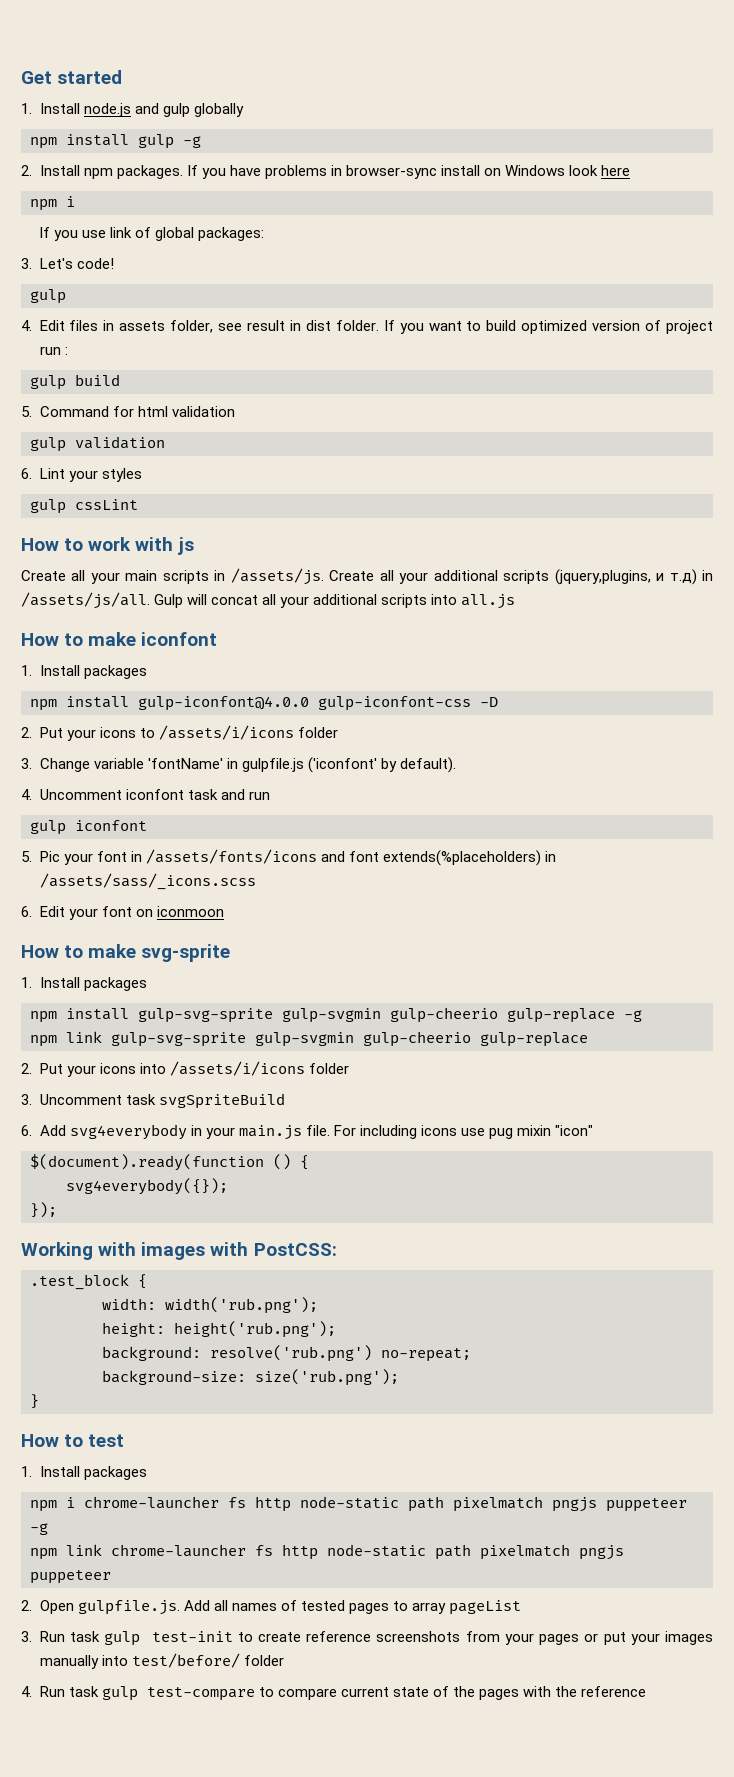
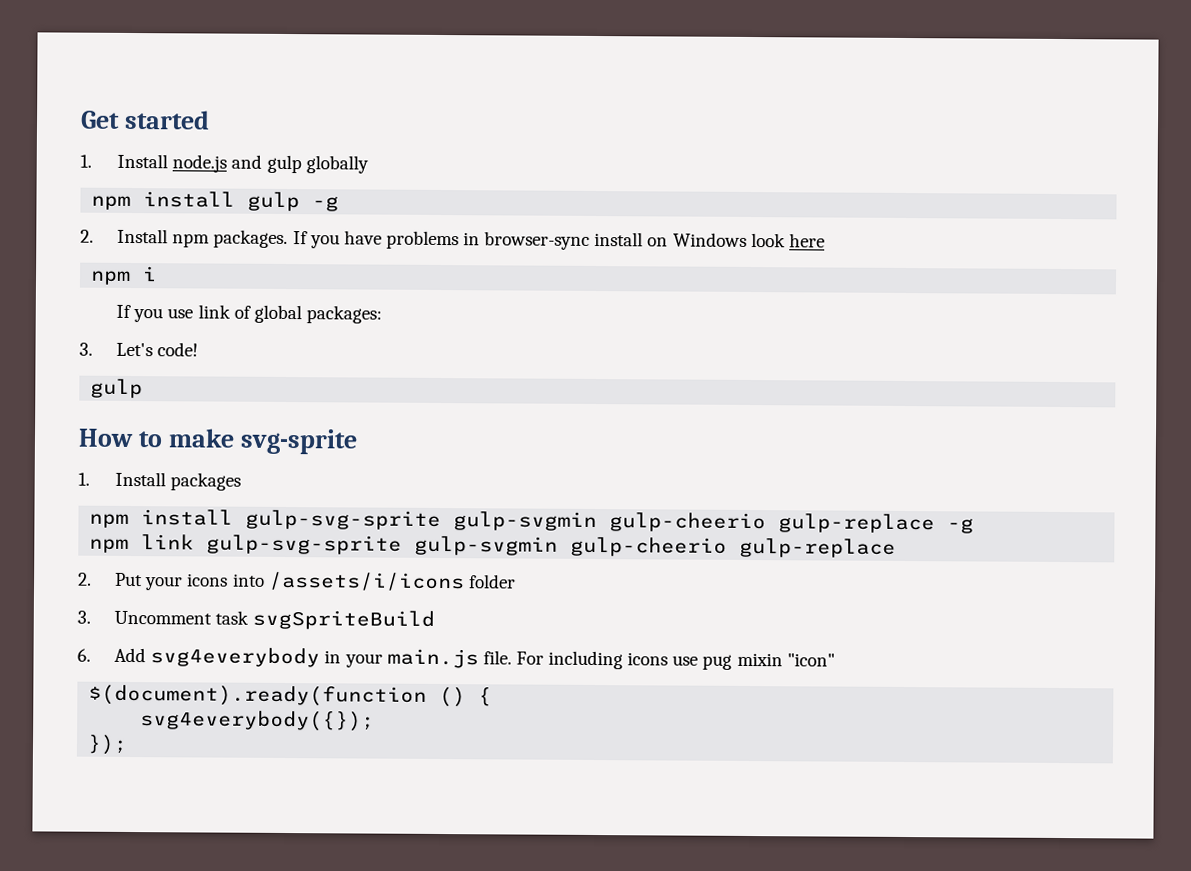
- 4. Edit files in assets folder, see result in dist folder. If you want to build optimized version of project run :
- gulp build
- 5. Command for html validation
- gulp validation
- 6. Lint your styles
- gulp cssLint
- How to work with js
- Create all your main scripts in /assets/js. Create all your additional scripts (jquery,plugins, и т.д) in /assets/js/all. Gulp will concat all your additional scripts into all.js
- How to make iconfont
- 1. Install packages
- npm install gulp-iconfont@4.0.0 gulp-iconfont-css -D
- 2. Put your icons to /assets/i/icons folder
- 3. Change variable 'fontName' in gulpfile.js ('iconfont' by default).
- 4. Uncomment iconfont task and run
- gulp iconfont
- 5. Pic your font in /assets/fonts/icons and font extends(%placeholders) in /assets/sass/_icons.scss
- 6. Edit your font on iconmoon
- Working with images with PostCSS:
- .test_block {
- width: width('rub.png');
- height: height('rub.png');
- background: resolve('rub.png') no-repeat;
- background-size: size('rub.png');
- }
- How to test
- 1. Install packages
- npm i chrome-launcher fs http node-static path pixelmatch pngjs puppeteer -g
- npm link chrome-launcher fs http node-static path pixelmatch pngjs puppeteer
- 2. Open gulpfile.js. Add all names of tested pages to array pageList
- 3. Run task gulp test-init to create reference screenshots from your pages or put your images manually into test/before/ folder
- 4. Run task gulp test-compare to compare current state of the pages with the reference

